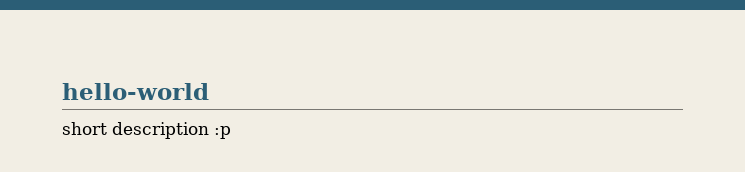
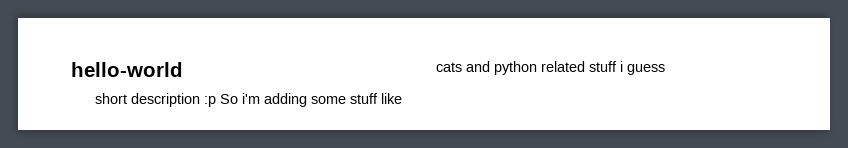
- short description :p
+ short description :p So i'm adding some stuff like cats and python related stuff i guess

